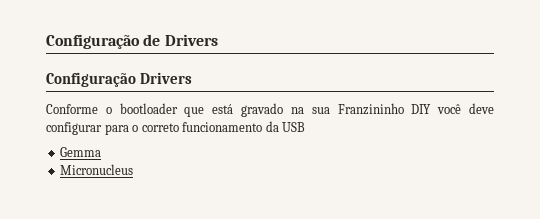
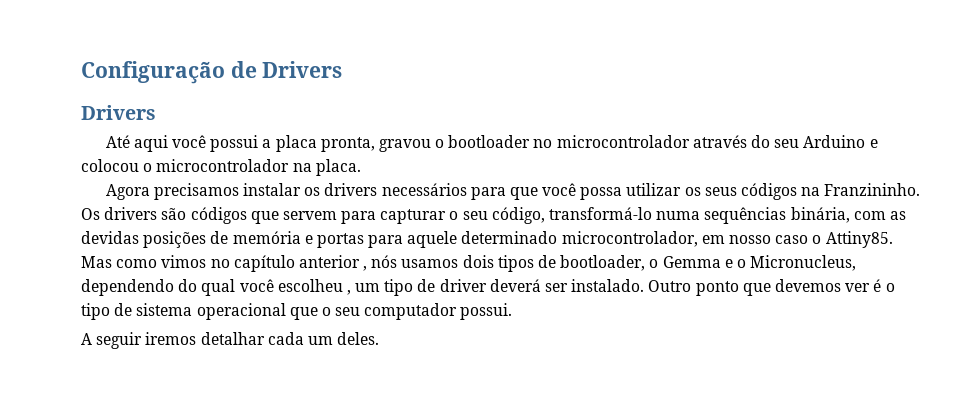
  Configuração de Drivers
- Configuração Drivers
- Conforme o bootloader que está gravado na sua Franzininho DIY você deve configurar para o correto funcionamento da USB
- Gemma
- Micronucleus
+ Drivers
+ Até aqui você possui a placa pronta, gravou o bootloader no microcontrolador através do seu Arduino e colocou o microcontrolador na placa.
+ Agora precisamos instalar os drivers necessários para que você possa utilizar os seus códigos na Franzininho. Os drivers são códigos que servem para capturar o seu código, transformá-lo numa sequências binária, com as devidas posições de memória e portas para aquele determinado microcontrolador, em nosso caso o Attiny85. Mas como vimos no capítulo anterior , nós usamos dois tipos de bootloader, o Gemma e o Micronucleus, dependendo do qual você escolheu , um tipo de driver deverá ser instalado. Outro ponto que devemos ver é o tipo de sistema operacional que o seu computador possui.
+ A seguir iremos detalhar cada um deles.

